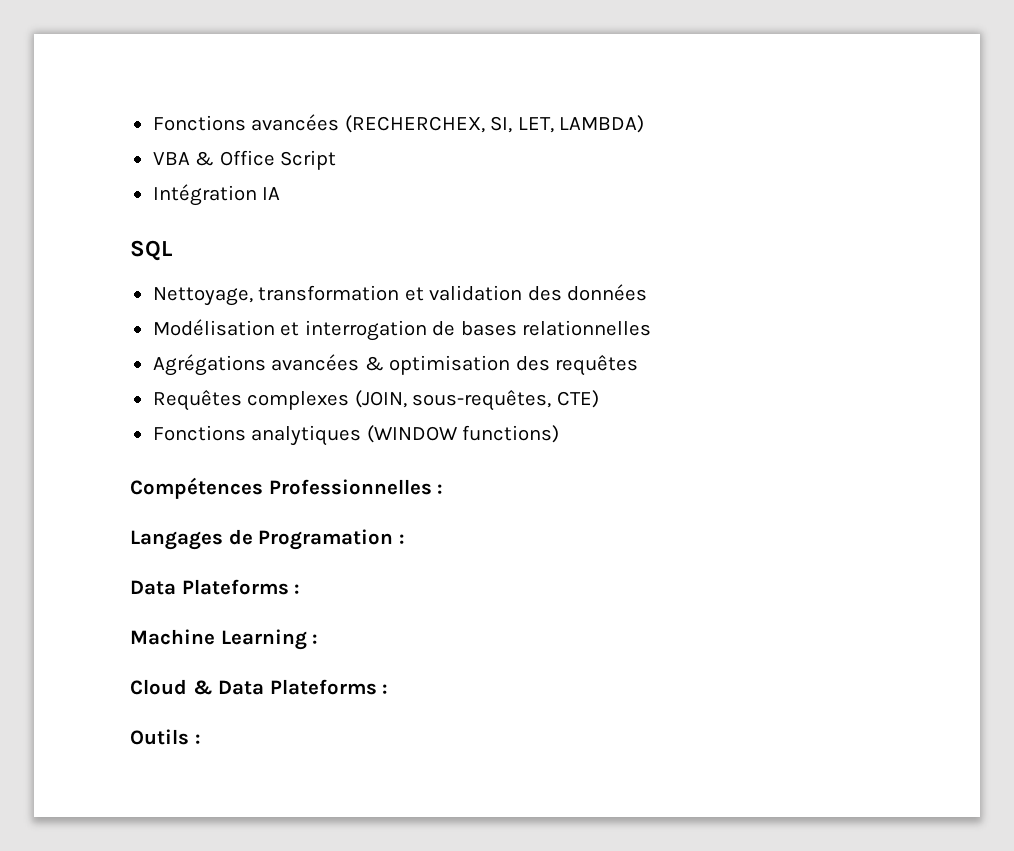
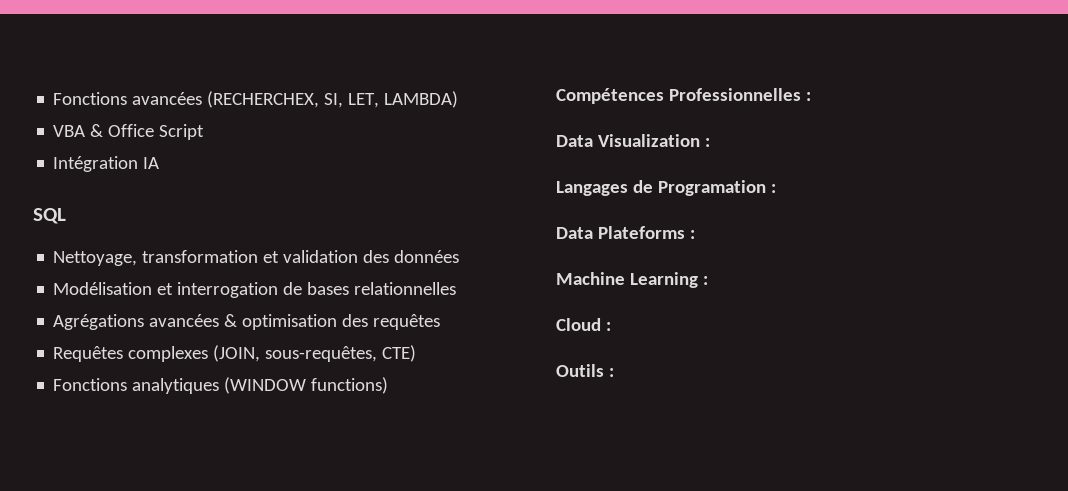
+ Data Visualization :
- Cloud & Data Plateforms :
+ Cloud :

